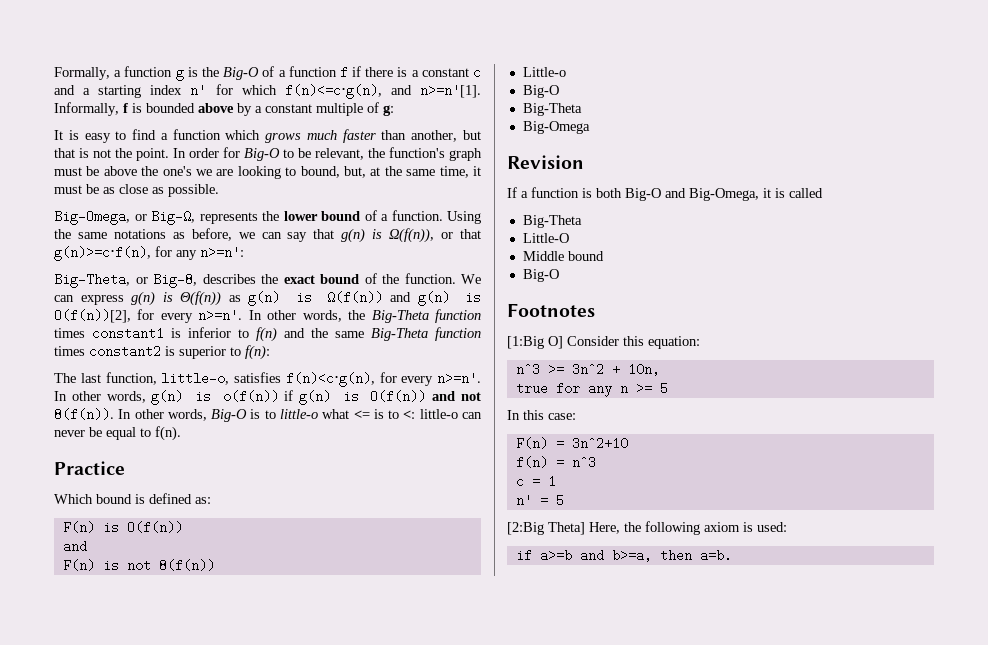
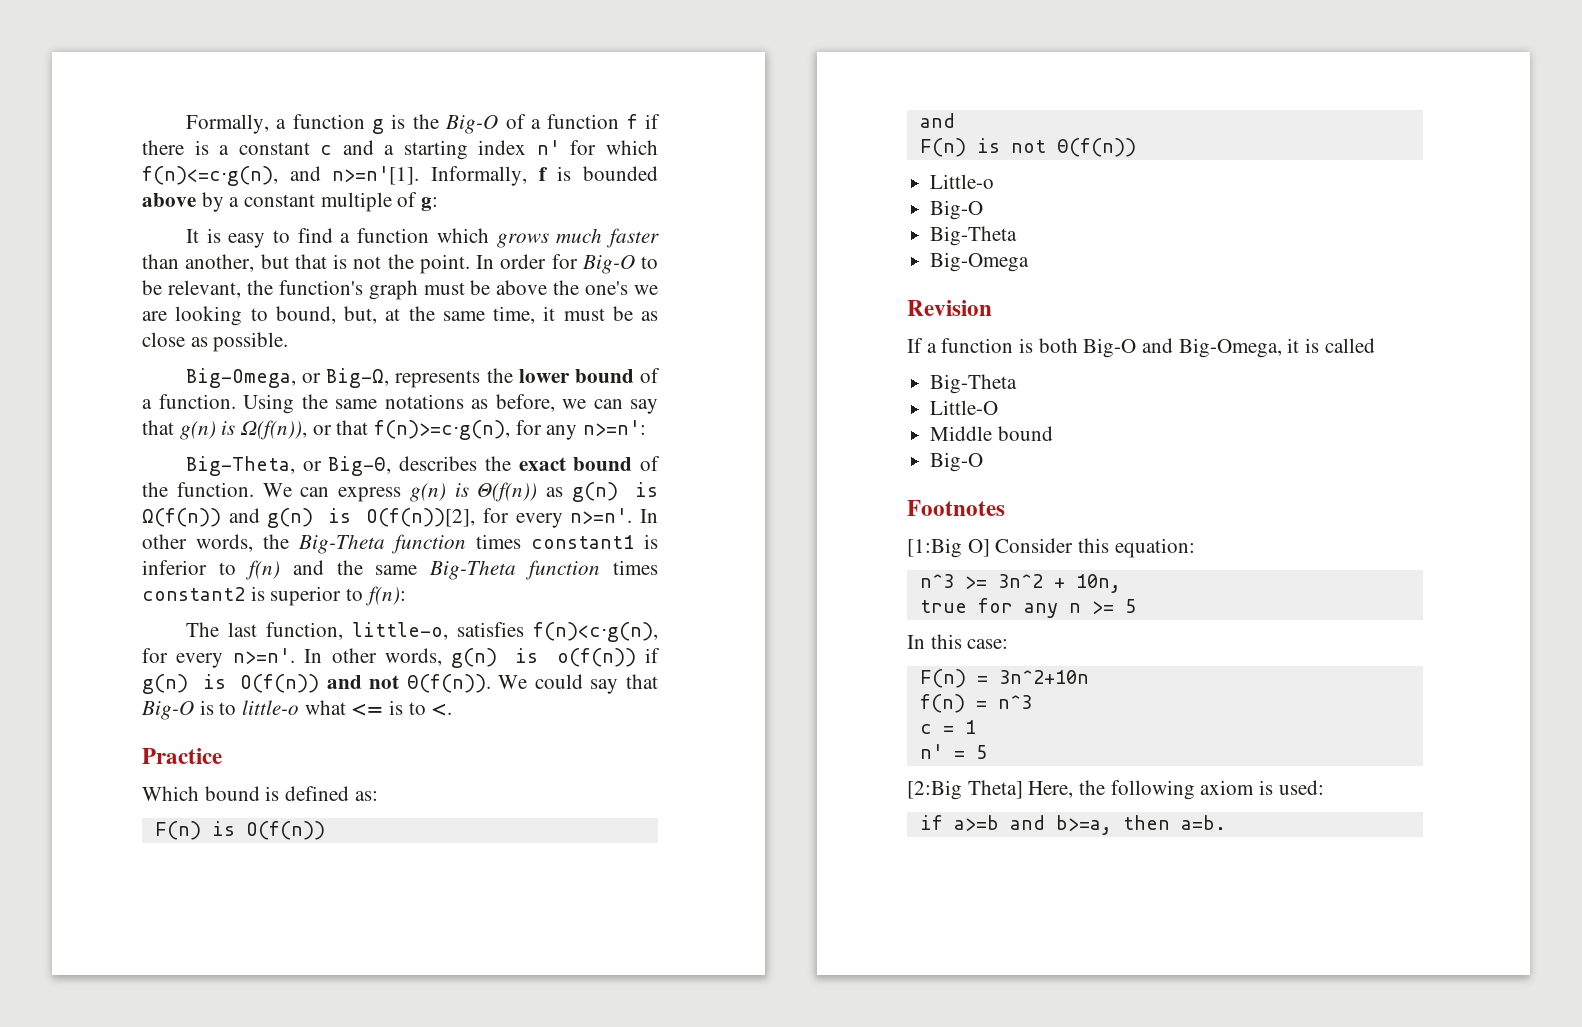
- Using the same notations as before, we can say that g(n) is Ω(f(n)), or that g(n)>=c⋅f(n), for any n>=n':
+ Using the same notations as before, we can say that g(n) is Ω(f(n)), or that f(n)>=c⋅g(n), for any n>=n':
- In other words, Big-O is to little-o what <= is to <: little-o can never be equal to f(n).
+ We could say that Big-O is to little-o what <= is to <.
- F(n) = 3nˆ2+10
+ F(n) = 3nˆ2+10n

